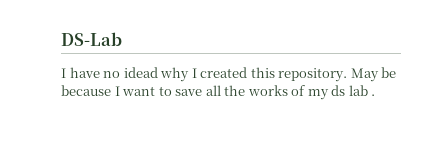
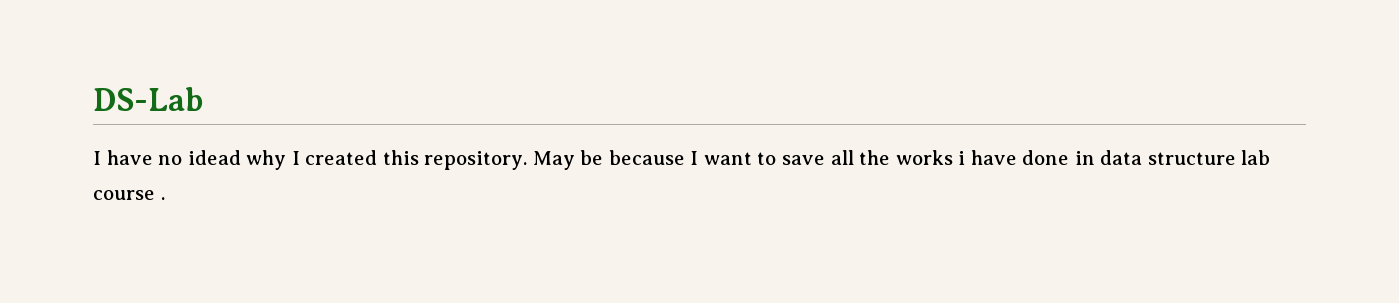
- May be because I want to save all the works of my ds lab .
+ May be because I want to save all the works i have done in data structure lab course .

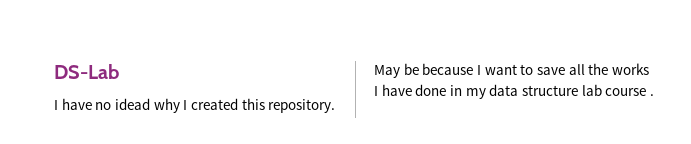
- May be because I want to save all the works i have done in data structure lab course .
+ May be because I want to save all the works I have done in my data structure lab course .

